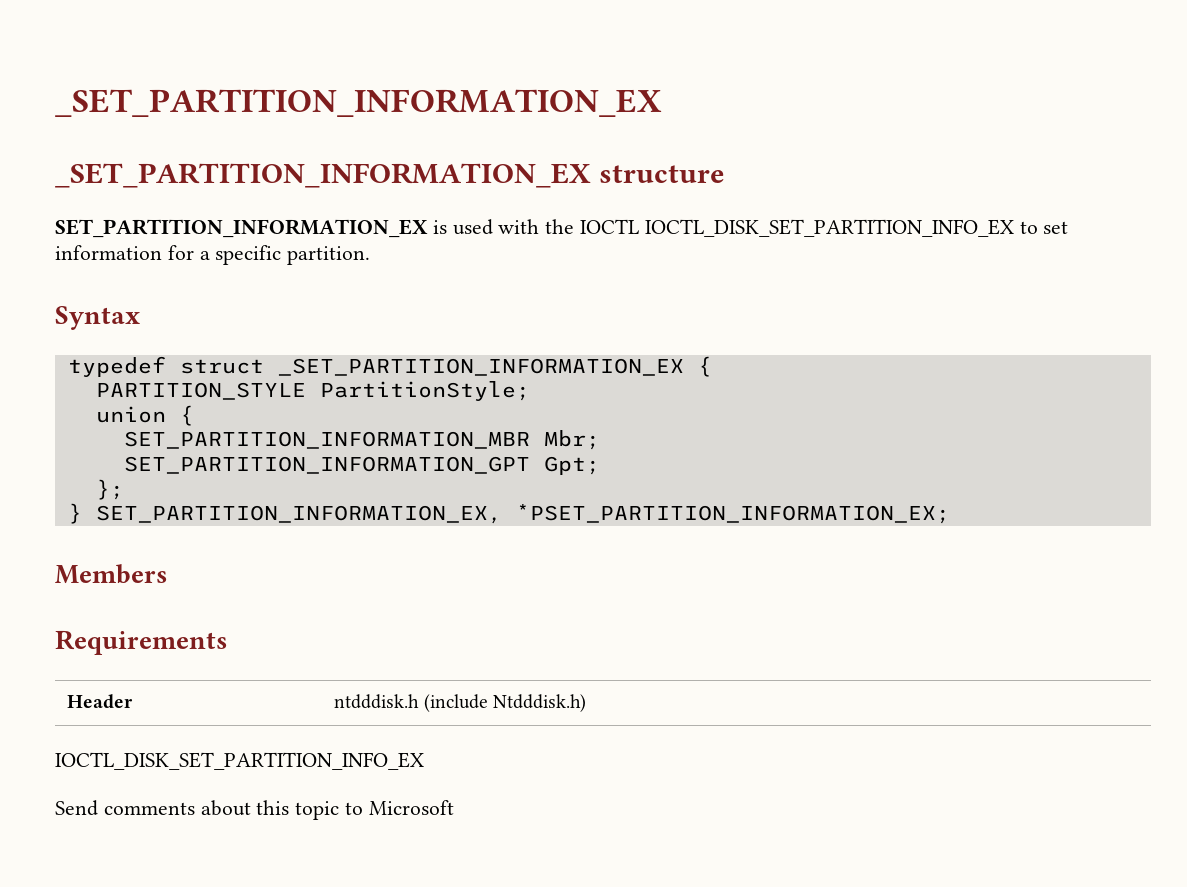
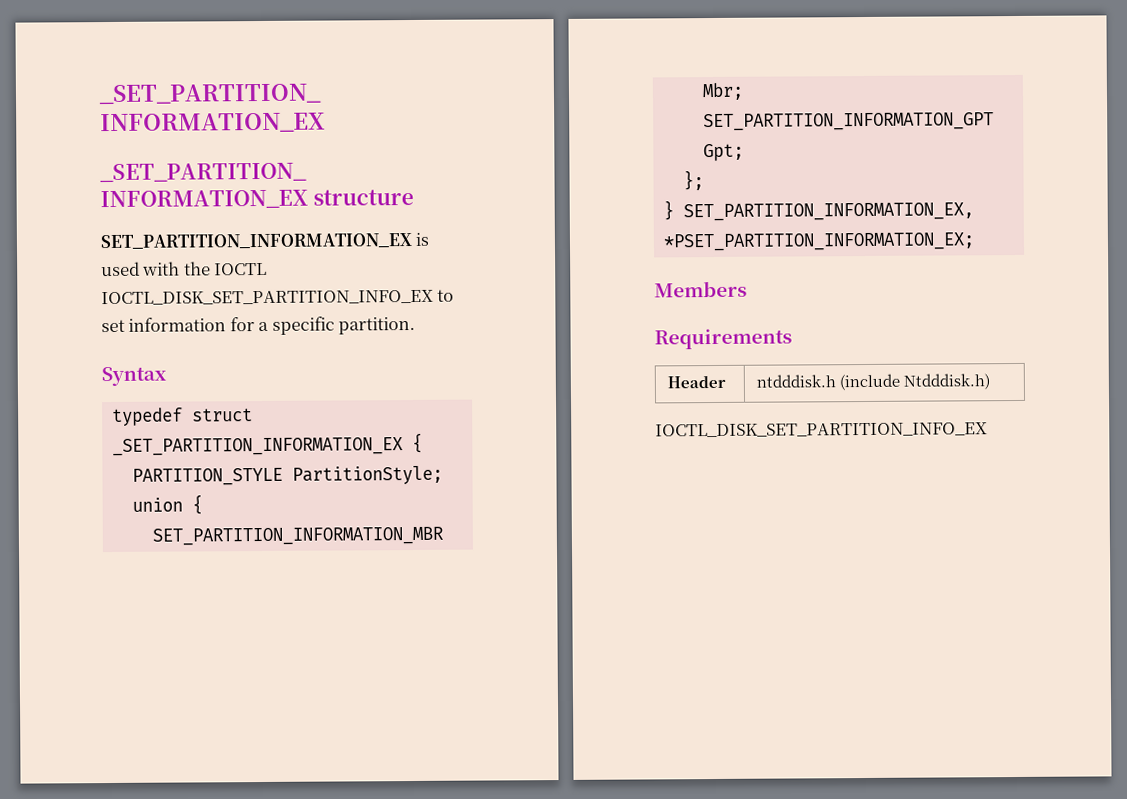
- Send comments about this topic to Microsoft

